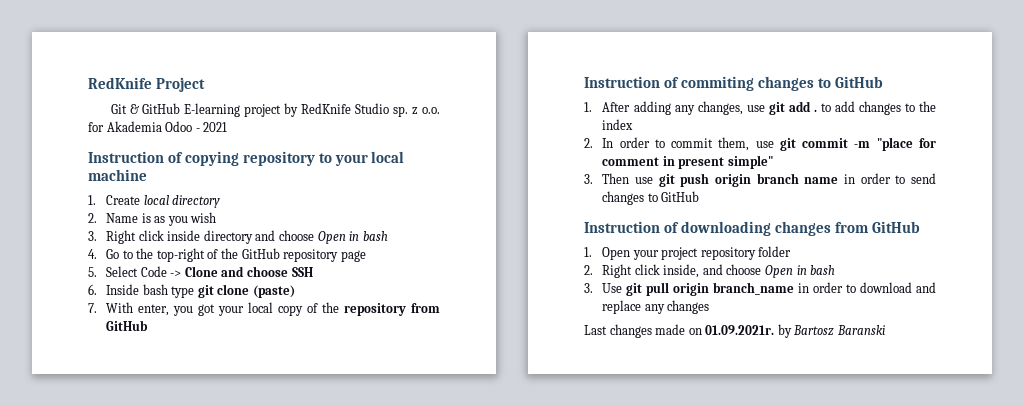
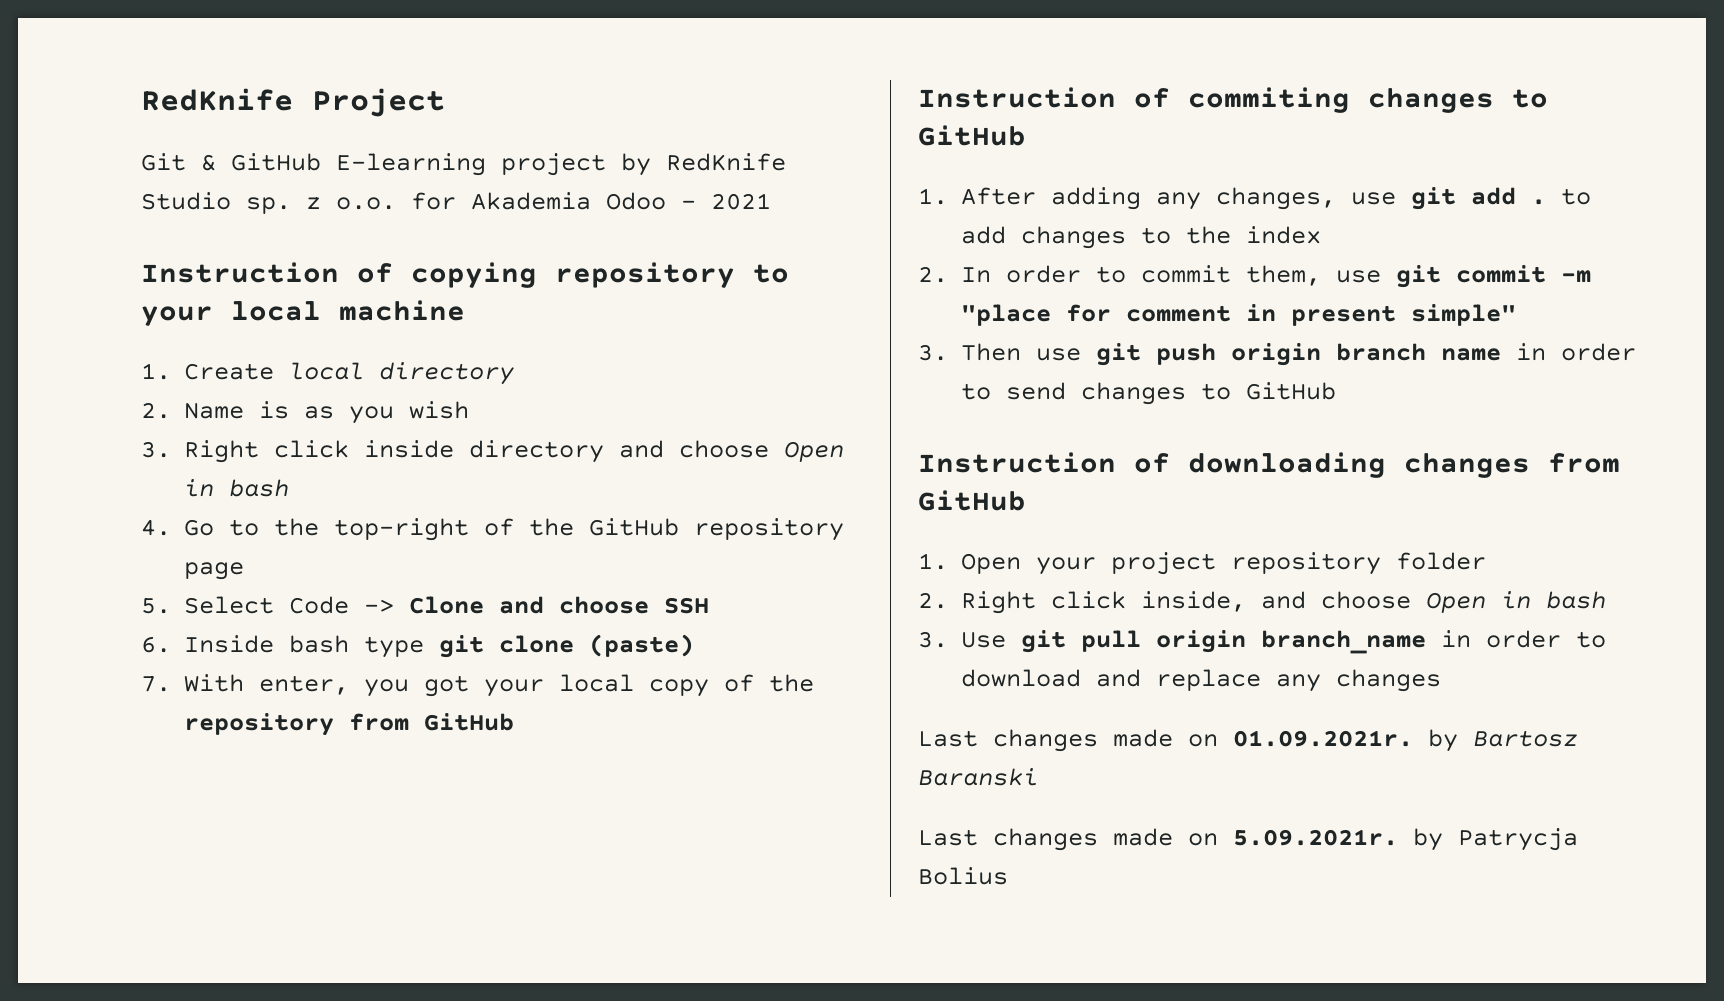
+ Last changes made on 5.09.2021r. by Patrycja Bolius

